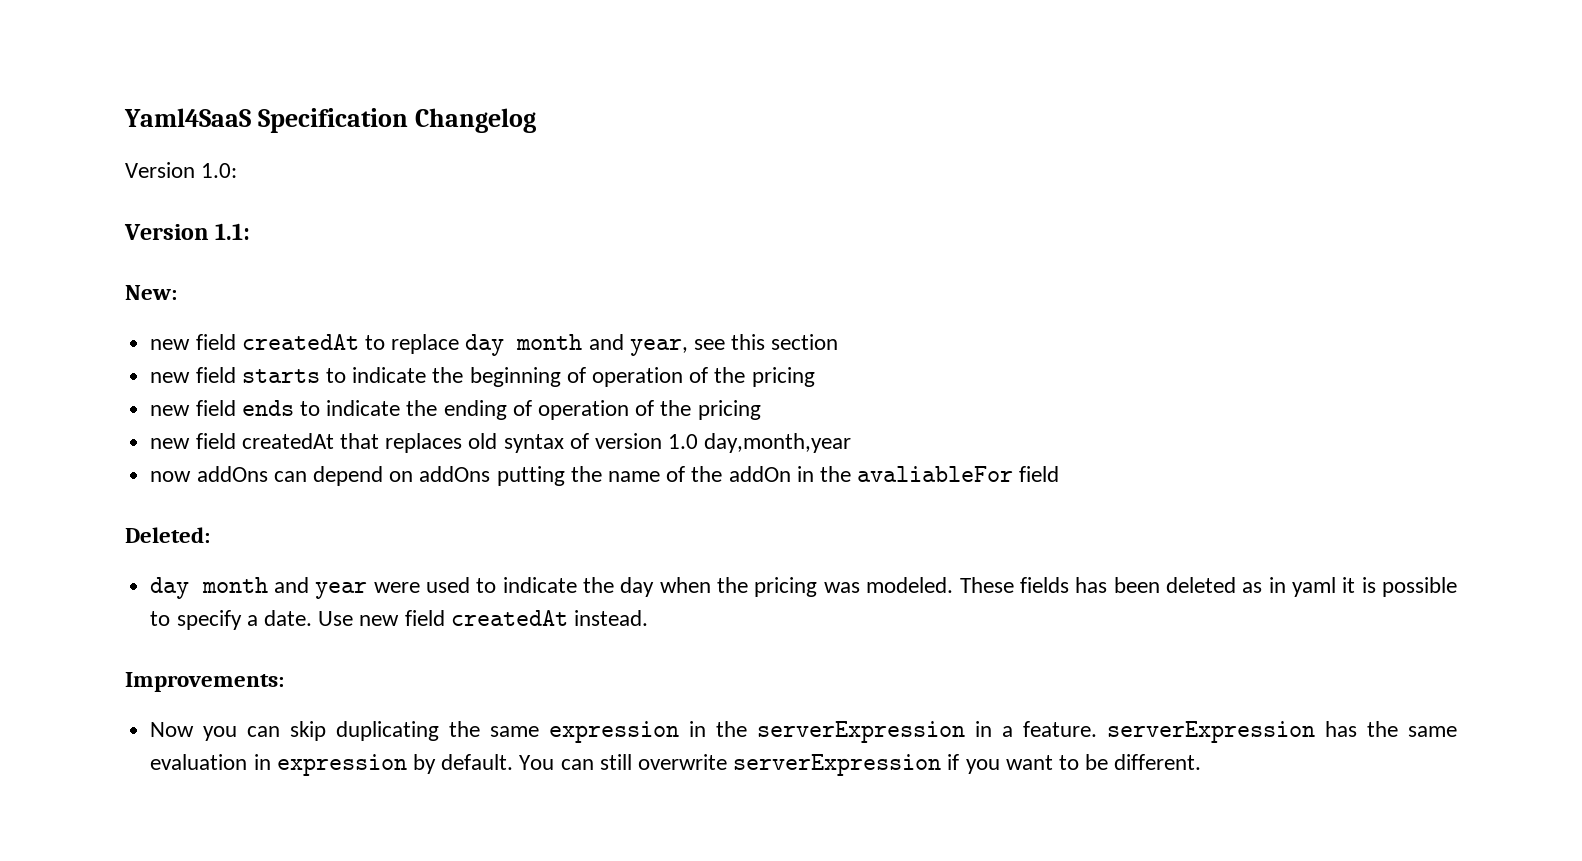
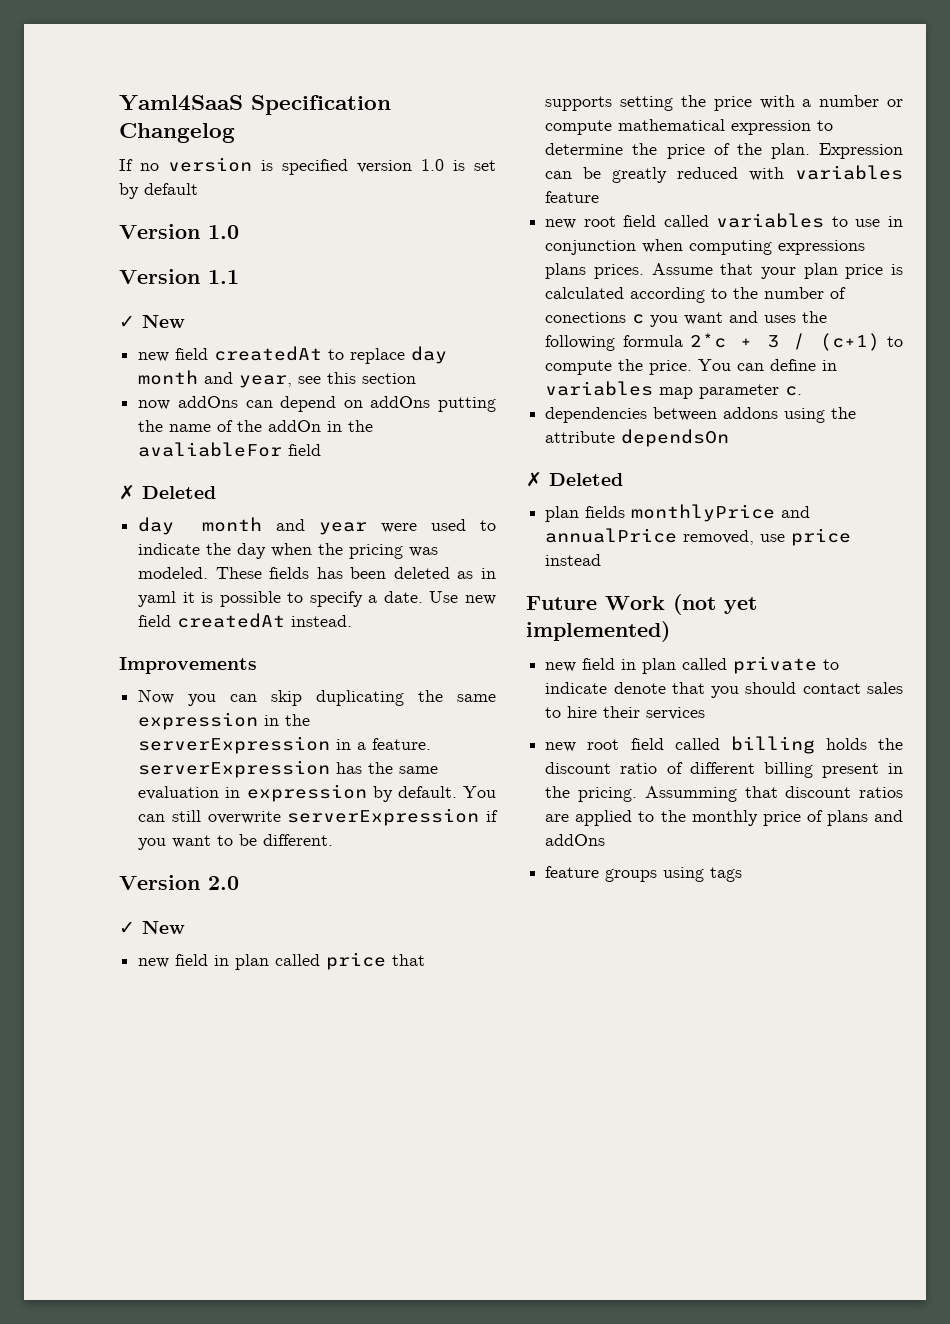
- Version 1.0:
- Version 1.1:
- New:
+ If no version is specified version 1.0 is set by default
+ Version 1.0
+ Version 1.1
+ ✓ New
- new field starts to indicate the beginning of operation of the pricing
- new field ends to indicate the ending of operation of the pricing
- new field createdAt that replaces old syntax of version 1.0 day,month,year
  now addOns can depend on addOns putting the name of the addOn in the avaliableFor field
- Deleted:
+ ✗ Deleted
- Improvements:
+ Improvements
+ Version 2.0
+ ✓ New
+ new field in plan called price that supports setting the price with a number or compute mathematical expression to determine the price of the plan. Expression can be greatly reduced with variables feature
+ new root field called variables to use in conjunction when computing expressions plans prices. Assume that your plan price is calculated according to the number of conections c you want and uses the following formula 2*c + 3 / (c+1) to compute the price. You can define in variables map parameter c.
+ dependencies between addons using the attribute dependsOn
+ ✗ Deleted
+ plan fields monthlyPrice and annualPrice removed, use price instead
+ Future Work (not yet implemented)
+ new field in plan called private to indicate denote that you should contact sales to hire their services
+ new root field called billing holds the discount ratio of different billing present in the pricing. Assumming that discount ratios are applied to the monthly price of plans and addOns
+ feature groups using tags

